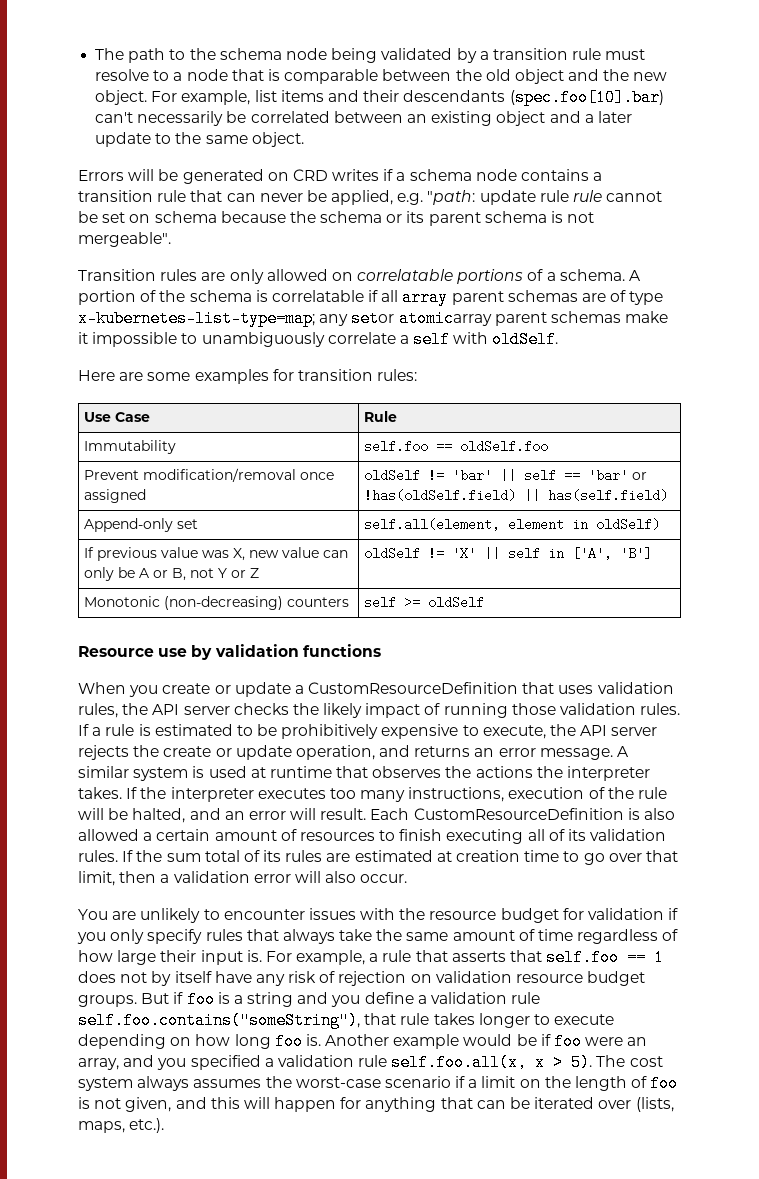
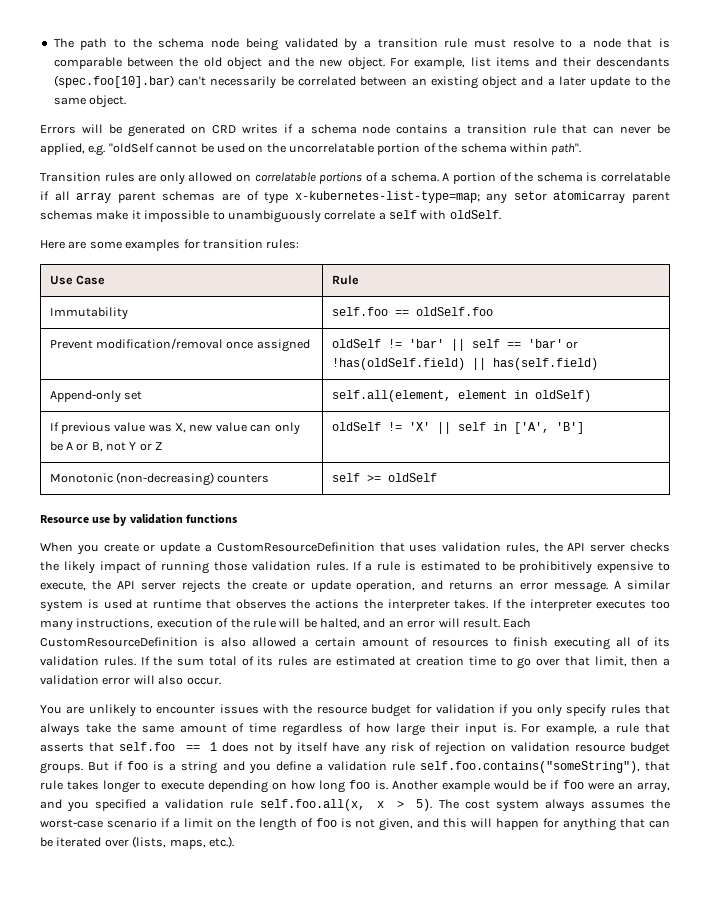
- Errors will be generated on CRD writes if a schema node contains a transition rule that can never be applied, e.g. "path: update rule rule cannot be set on schema because the schema or its parent schema is not mergeable".
+ Errors will be generated on CRD writes if a schema node contains a transition rule that can never be applied, e.g. "oldSelf cannot be used on the uncorrelatable portion of the schema within path".

